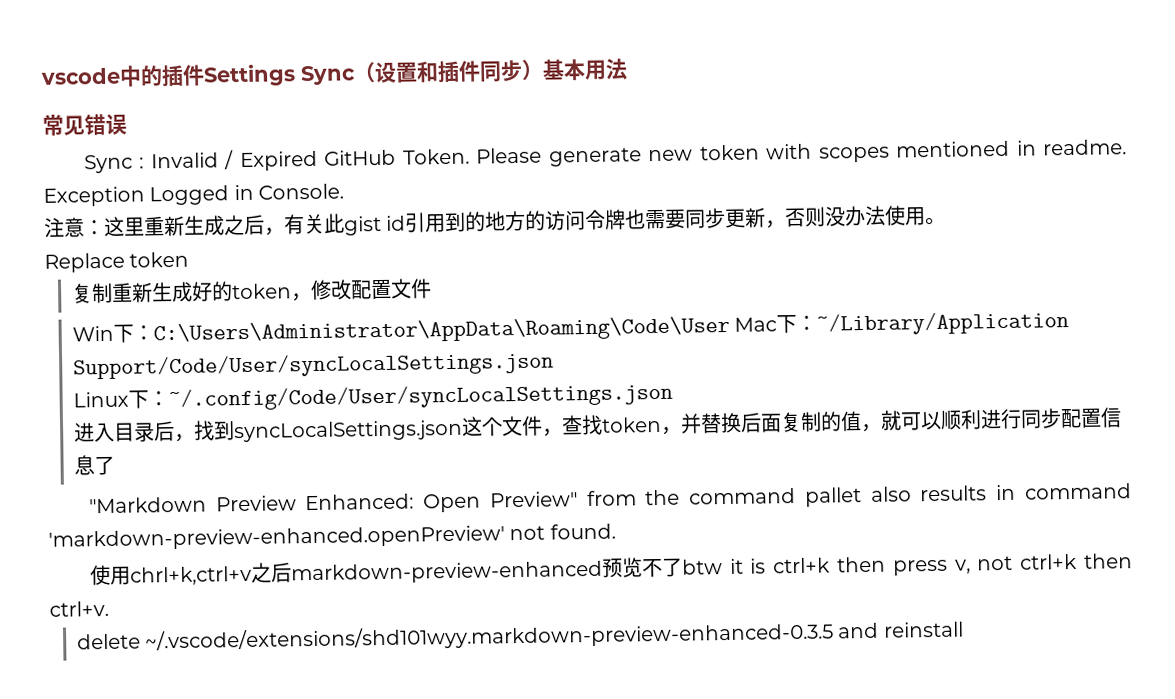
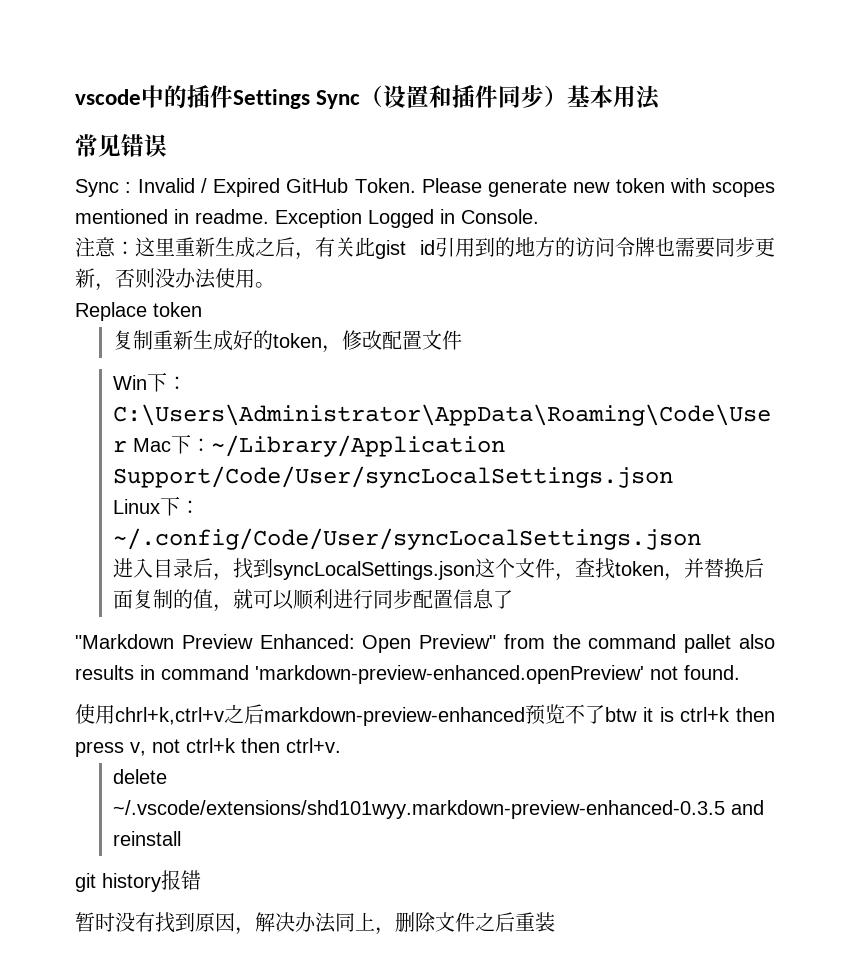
+ git history报错
+ 暂时没有找到原因，解决办法同上，删除文件之后重装

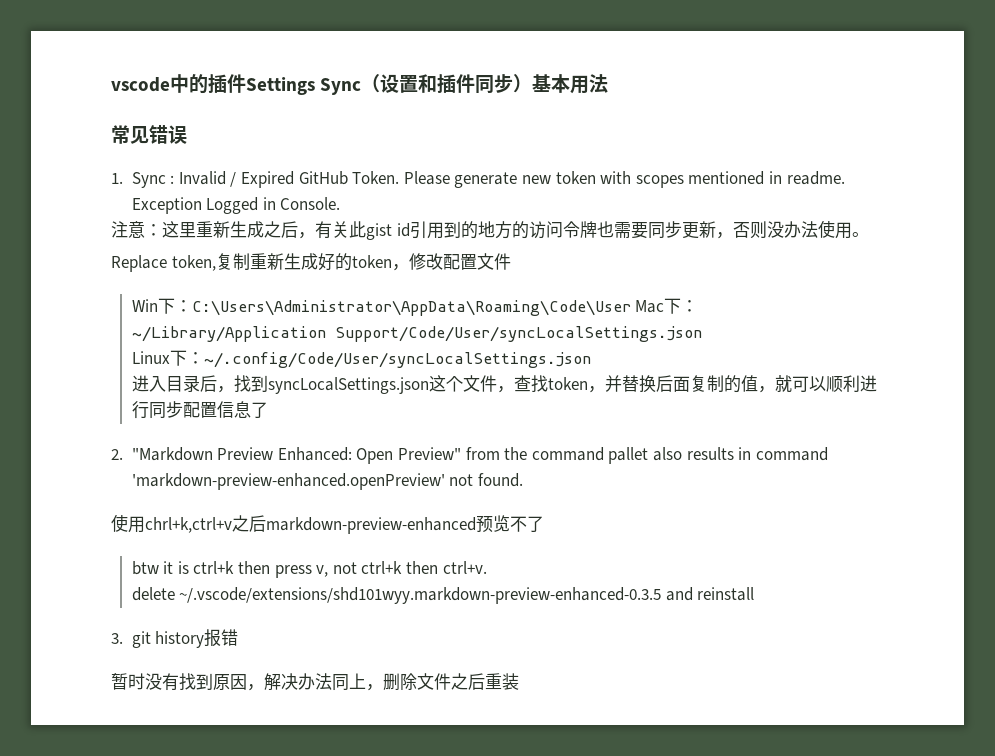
- Sync : Invalid / Expired GitHub Token.
+ 1. Sync : Invalid / Expired GitHub Token.
- Replace token
- 复制重新生成好的token，修改配置文件
+ Replace token,复制重新生成好的token，修改配置文件
- "Markdown Preview Enhanced: Open Preview" from the command pallet also results in command 'markdown-preview-enhanced.openPreview' not found.
+ 2. "Markdown Preview Enhanced: Open Preview" from the command pallet also results in command 'markdown-preview-enhanced.openPreview' not found.
- 使用chrl+k,ctrl+v之后markdown-preview-enhanced预览不了btw it is ctrl+k then press v, not ctrl+k then ctrl+v.
+ 使用chrl+k,ctrl+v之后markdown-preview-enhanced预览不了
+ btw it is ctrl+k then press v, not ctrl+k then ctrl+v.
- git history报错
+ 3. git history报错

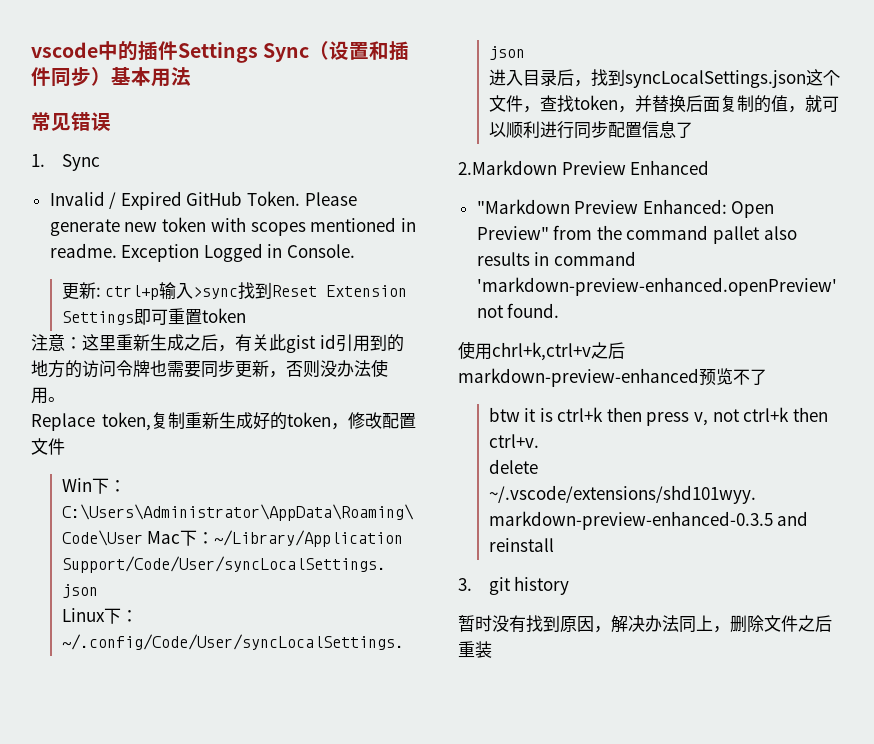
- 1. Sync : Invalid / Expired GitHub Token.
+ 1. Sync
+ Invalid / Expired GitHub Token.
+ 更新: ctrl+p输入>sync找到Reset Extension Settings即可重置token
- 2. "Markdown Preview Enhanced: Open Preview" from the command pallet also results in command 'markdown-preview-enhanced.openPreview' not found.
+ 2.Markdown Preview Enhanced
+ "Markdown Preview Enhanced: Open Preview" from the command pallet also results in command 'markdown-preview-enhanced.openPreview' not found.
- 3. git history报错
+ 3. git history

